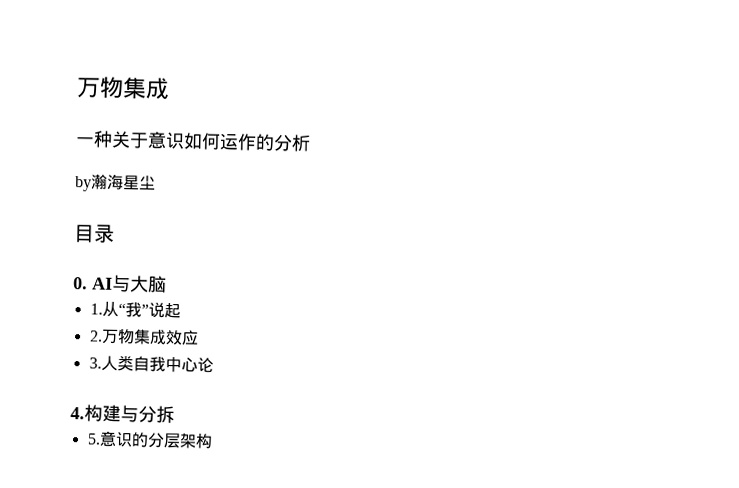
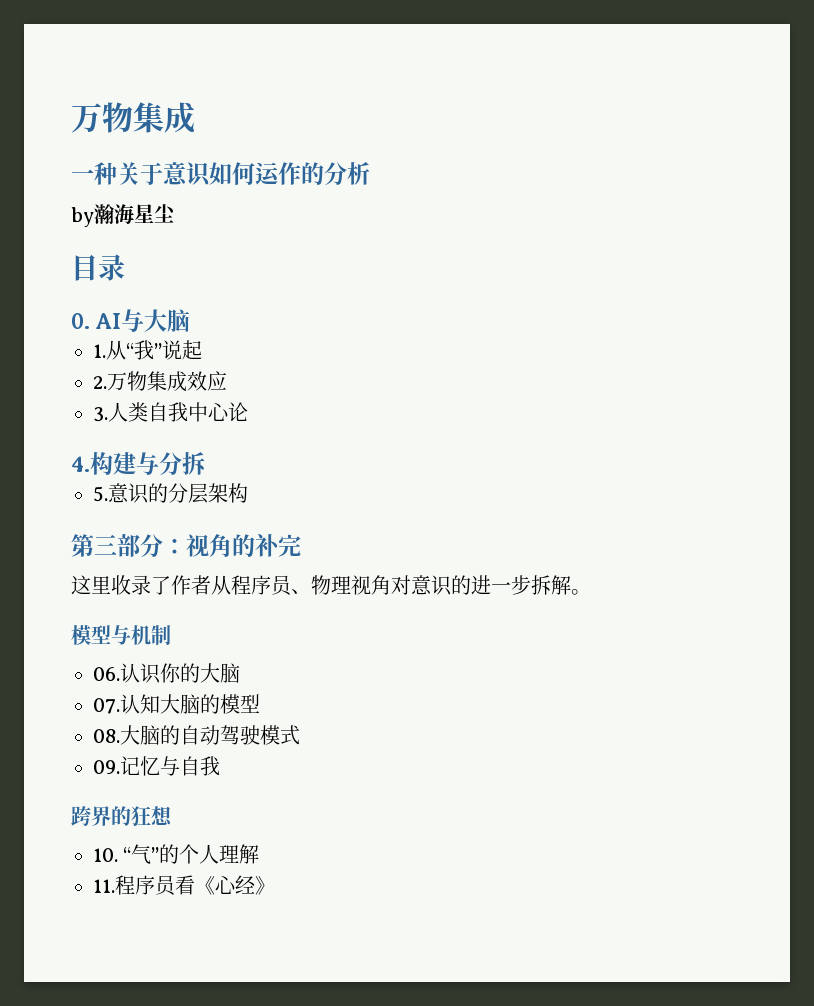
+ 第三部分：视角的补完
+ 这里收录了作者从程序员、物理视角对意识的进一步拆解。
+ 模型与机制
+ 06.认识你的大脑
+ 07.认知大脑的模型
+ 08.大脑的自动驾驶模式
+ 09.记忆与自我
+ 跨界的狂想
+ 10. “气”的个人理解
+ 11.程序员看《心经》

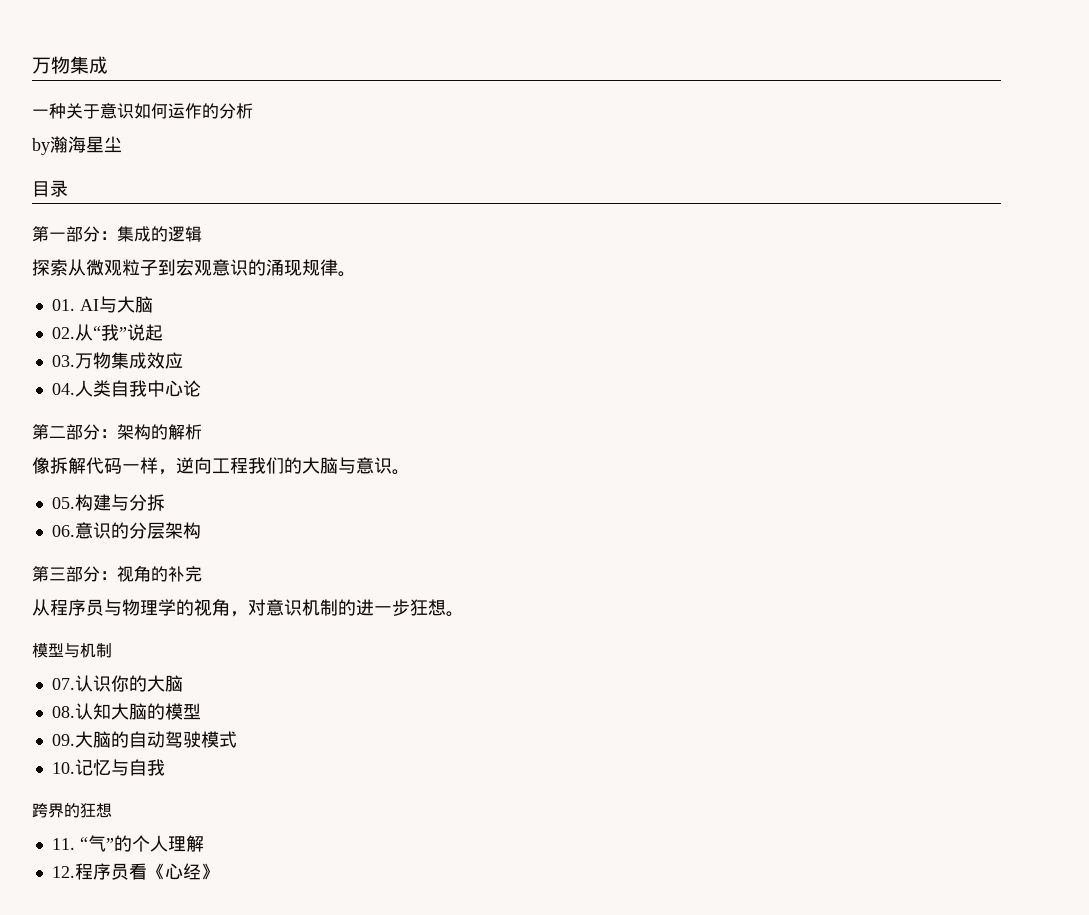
- 0. AI与大脑
+ 第一部分：集成的逻辑
+ 探索从微观粒子到宏观意识的涌现规律。
+ 01. AI与大脑
- 1.从“我”说起
+ 02.从“我”说起
- 2.万物集成效应
+ 03.万物集成效应
- 3.人类自我中心论
+ 04.人类自我中心论
- 4.构建与分拆
+ 第二部分：架构的解析
+ 像拆解代码一样，逆向工程我们的大脑与意识。
+ 05.构建与分拆
- 5.意识的分层架构
+ 06.意识的分层架构
- 这里收录了作者从程序员、物理视角对意识的进一步拆解。
+ 从程序员与物理学的视角，对意识机制的进一步狂想。
- 06.认识你的大脑
+ 07.认识你的大脑
- 07.认知大脑的模型
+ 08.认知大脑的模型
- 08.大脑的自动驾驶模式
+ 09.大脑的自动驾驶模式
- 09.记忆与自我
+ 10.记忆与自我
- 10. “气”的个人理解
+ 11. “气”的个人理解
- 11.程序员看《心经》
+ 12.程序员看《心经》

